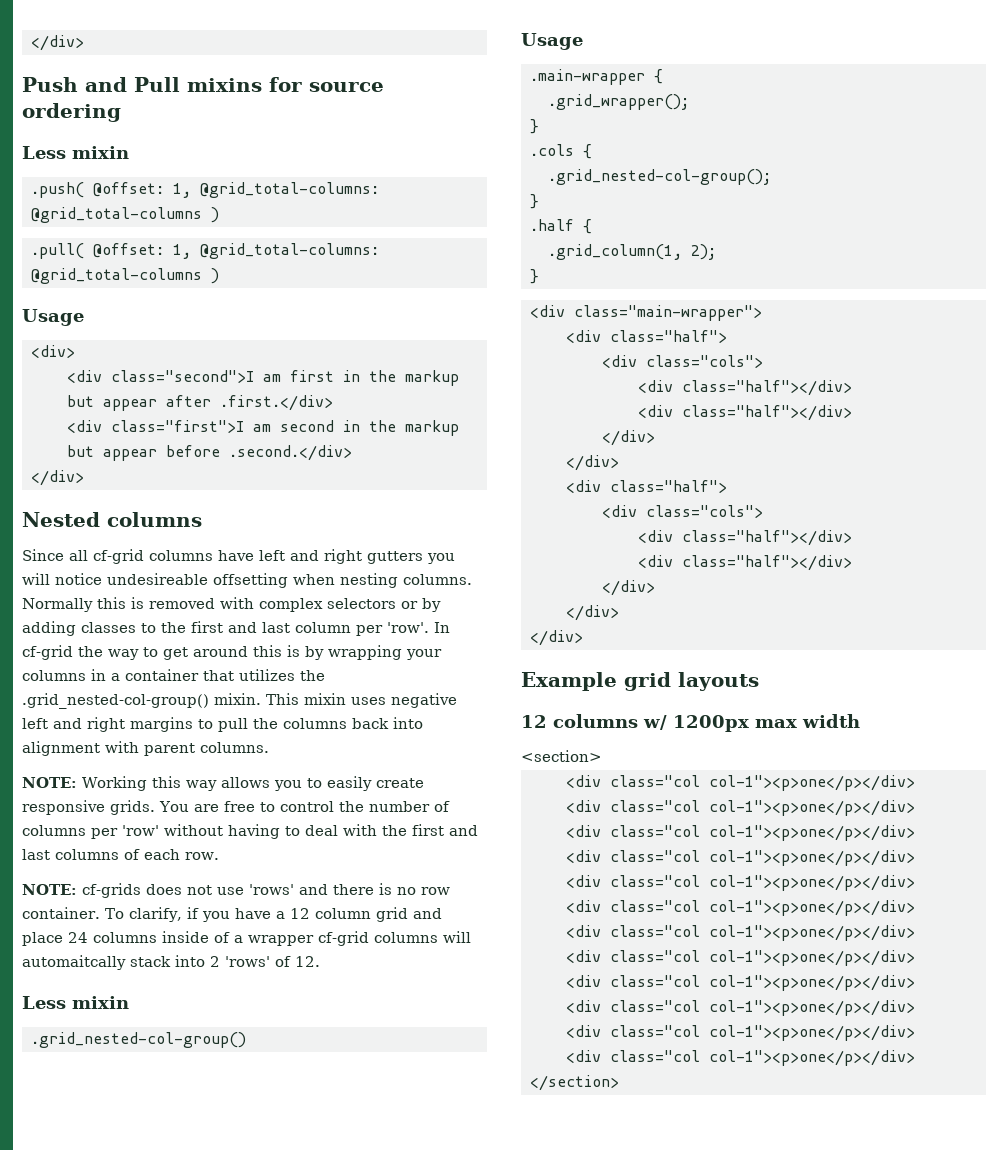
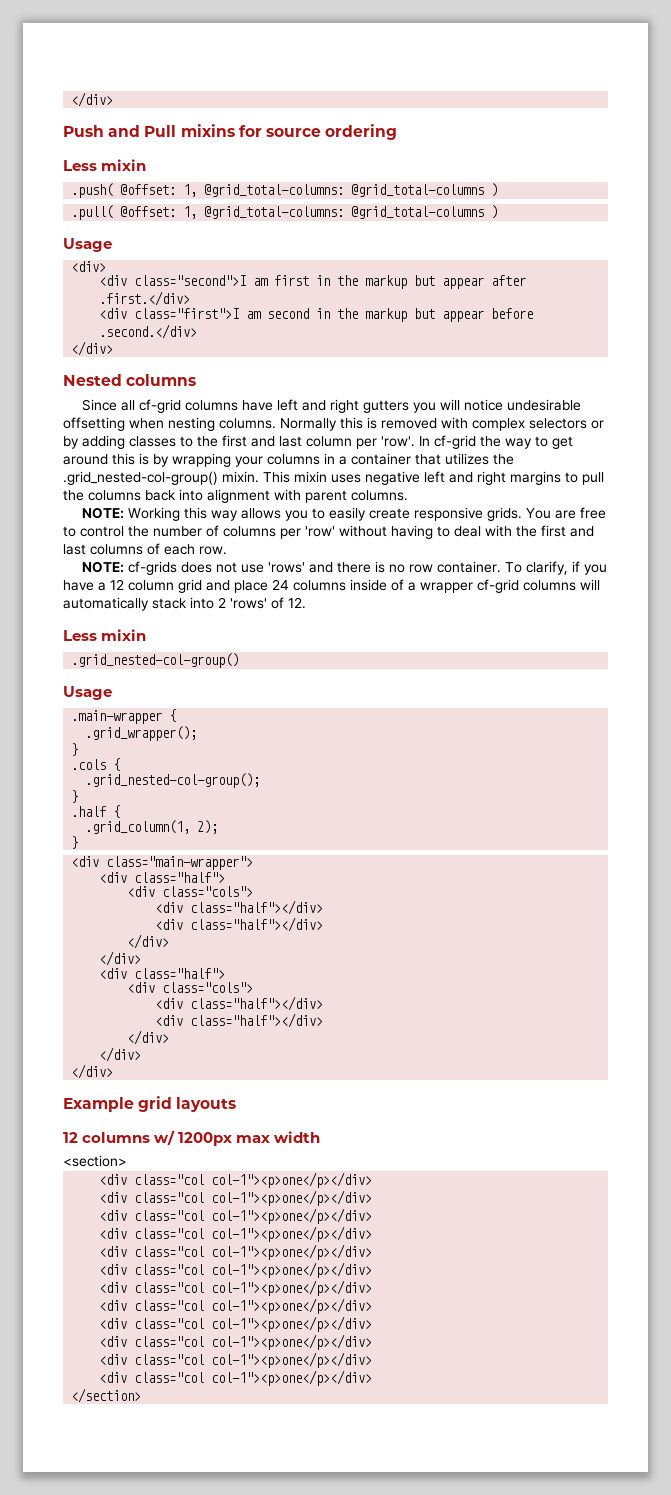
- Since all cf-grid columns have left and right gutters you will notice undesireable offsetting when nesting columns.
+ Since all cf-grid columns have left and right gutters you will notice undesirable offsetting when nesting columns.
- To clarify, if you have a 12 column grid and place 24 columns inside of a wrapper cf-grid columns will automaitcally stack into 2 'rows' of 12.
+ To clarify, if you have a 12 column grid and place 24 columns inside of a wrapper cf-grid columns will automatically stack into 2 'rows' of 12.

